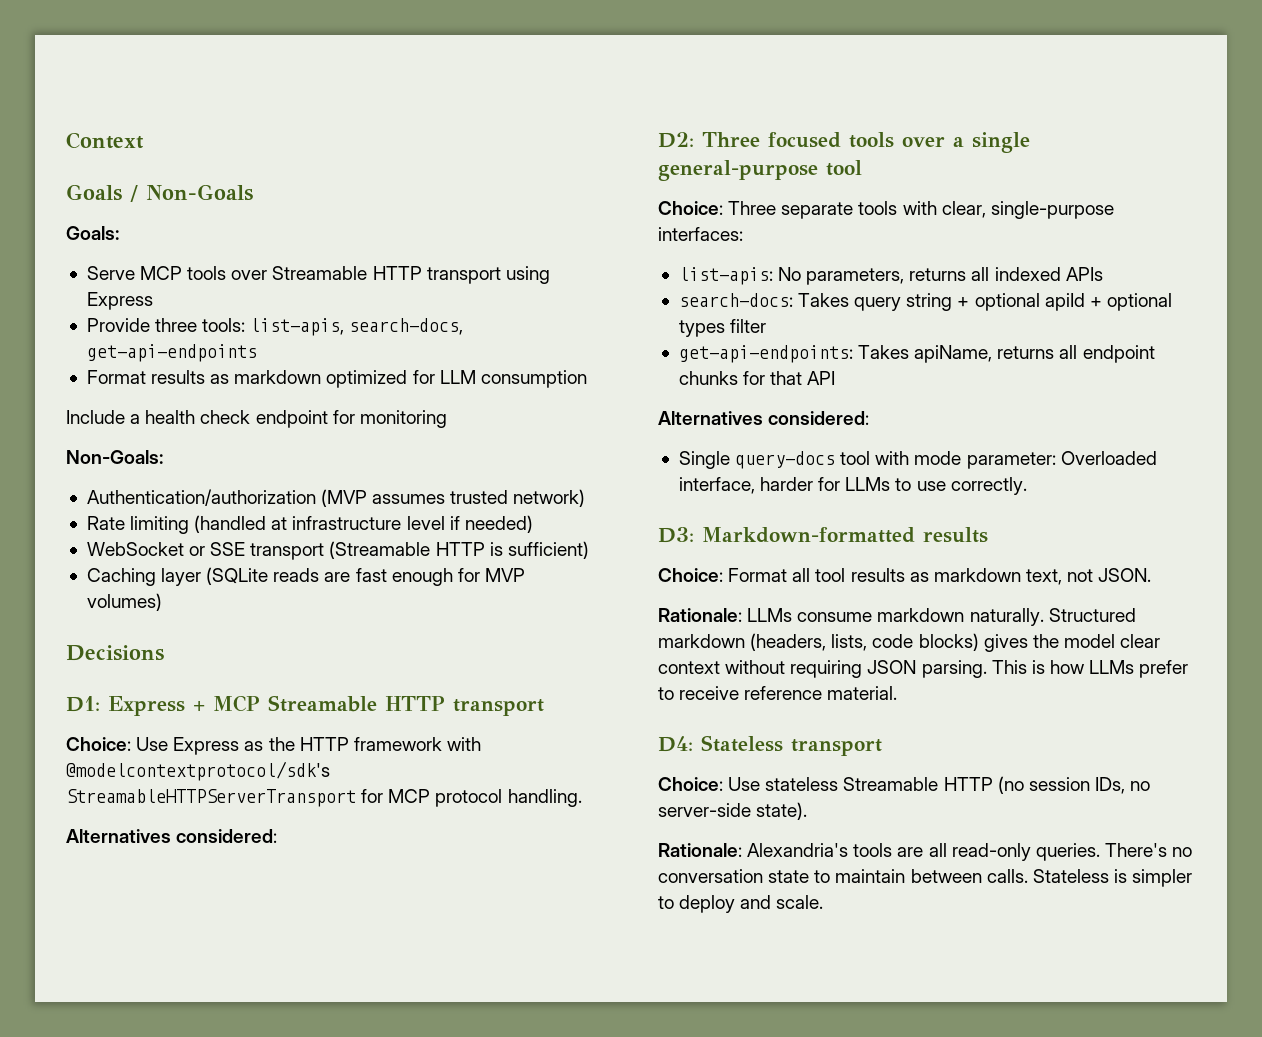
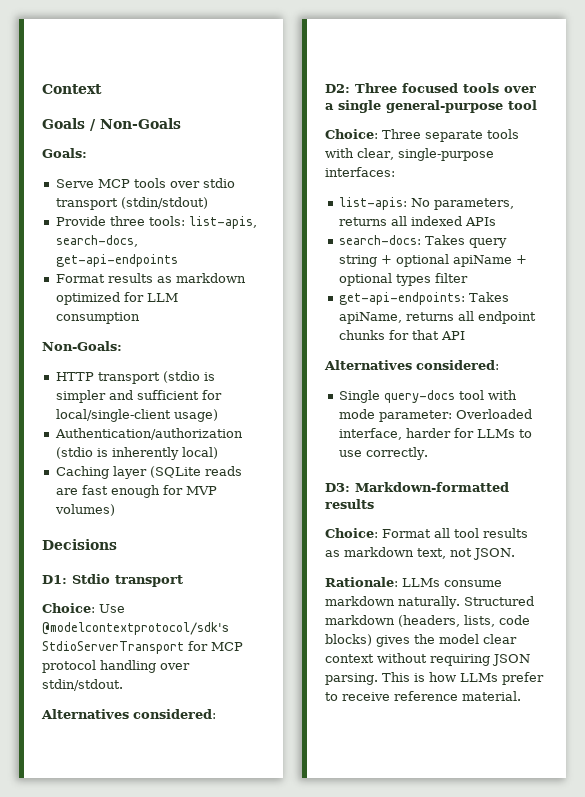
- Serve MCP tools over Streamable HTTP transport using Express
+ Serve MCP tools over stdio transport (stdin/stdout)
- Include a health check endpoint for monitoring
  Non-Goals:
- Authentication/authorization (MVP assumes trusted network)
- Rate limiting (handled at infrastructure level if needed)
- WebSocket or SSE transport (Streamable HTTP is sufficient)
+ HTTP transport (stdio is simpler and sufficient for local/single-client usage)
+ Authentication/authorization (stdio is inherently local)
- D1: Express + MCP Streamable HTTP transport
- Choice: Use Express as the HTTP framework with @modelcontextprotocol/sdk's StreamableHTTPServerTransport for MCP protocol handling.
+ D1: Stdio transport
+ Choice: Use @modelcontextprotocol/sdk's StdioServerTransport for MCP protocol handling over stdin/stdout.
- search-docs: Takes query string + optional apiId + optional types filter
+ search-docs: Takes query string + optional apiName + optional types filter
- D4: Stateless transport
- Choice: Use stateless Streamable HTTP (no session IDs, no server-side state).
- Rationale: Alexandria's tools are all read-only queries. There's no conversation state to maintain between calls. Stateless is simpler to deploy and scale.

